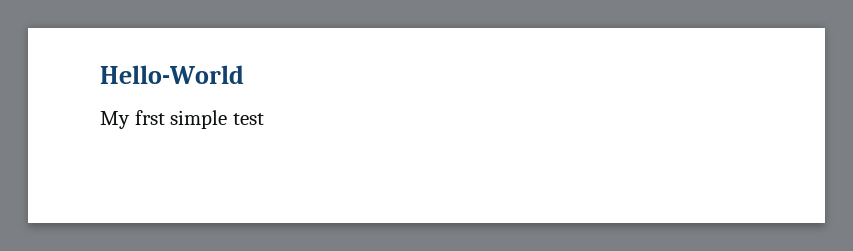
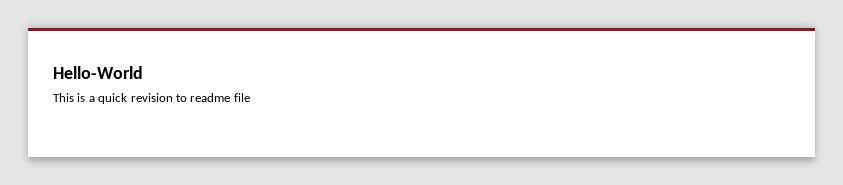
- My frst simple test
+ This is a quick revision to readme file

